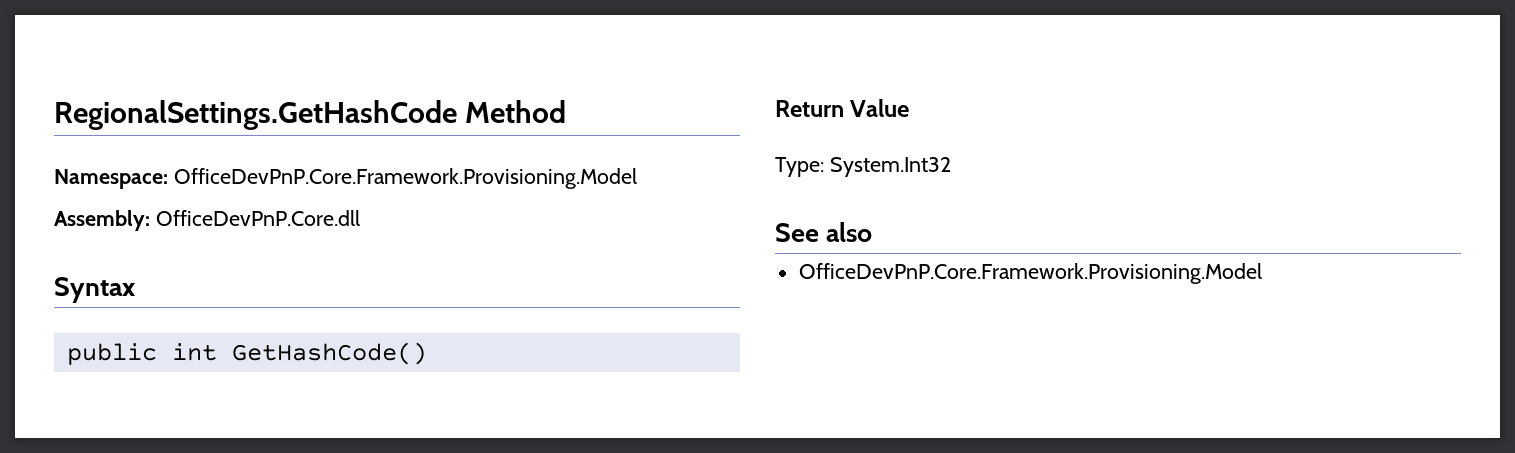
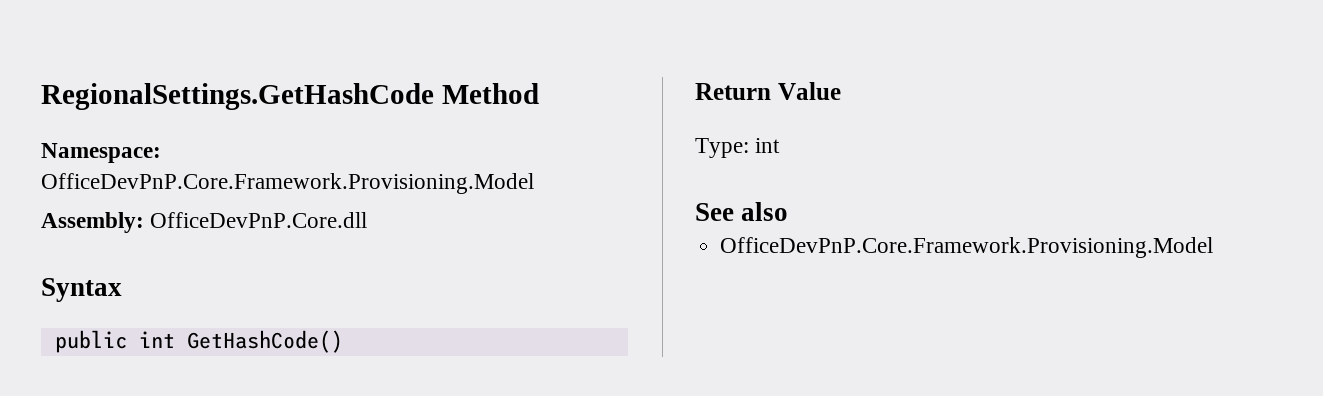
- Type: System.Int32
+ Type: int

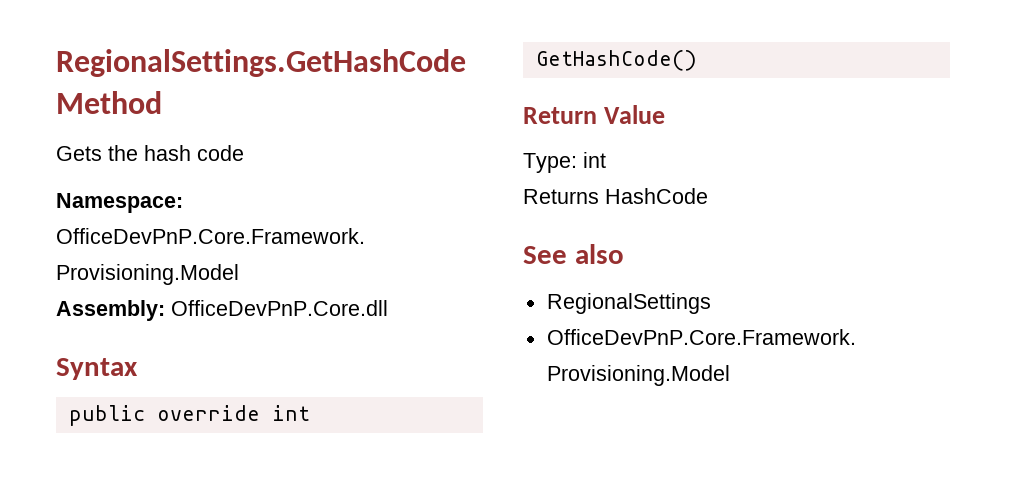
+ Gets the hash code
- public int GetHashCode()
+ public override int GetHashCode()
+ Returns HashCode
+ RegionalSettings

